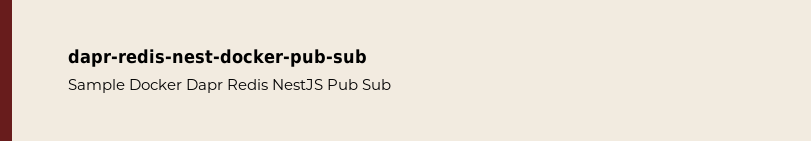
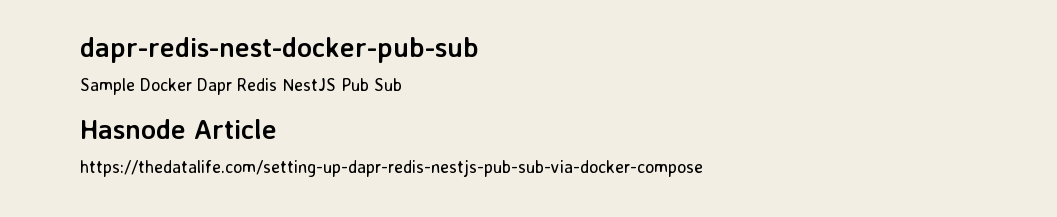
+ Hasnode Article
+ https://thedatalife.com/setting-up-dapr-redis-nestjs-pub-sub-via-docker-compose

